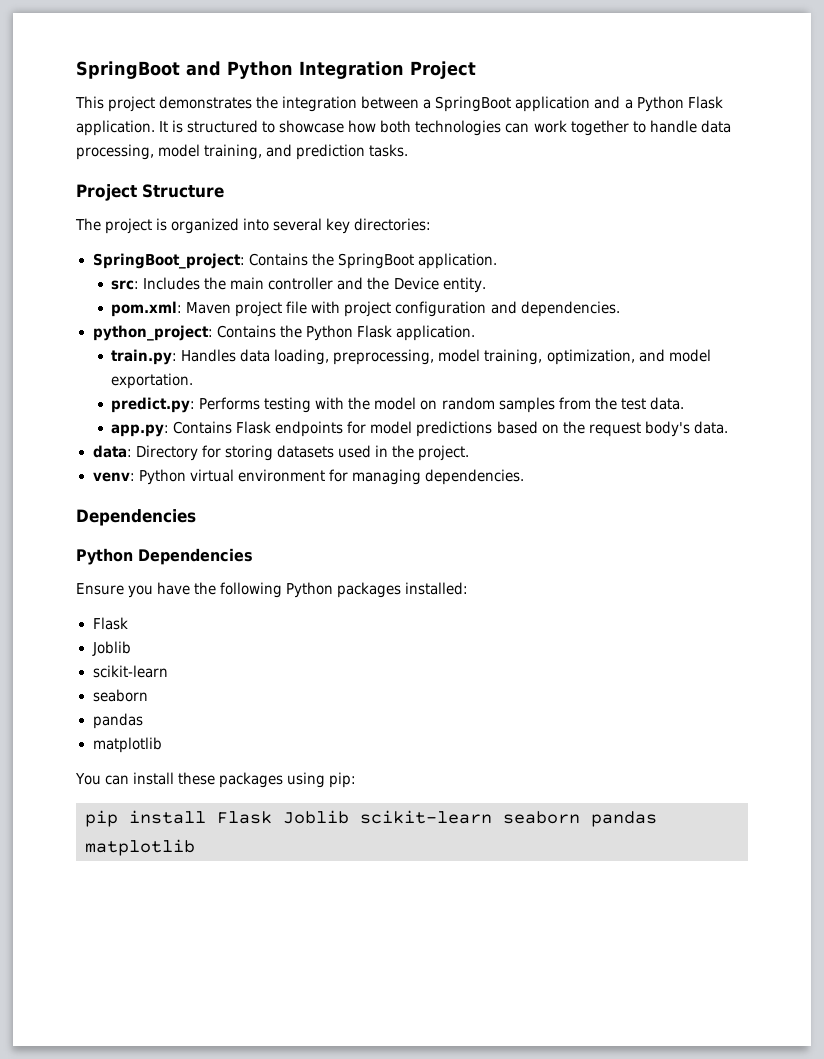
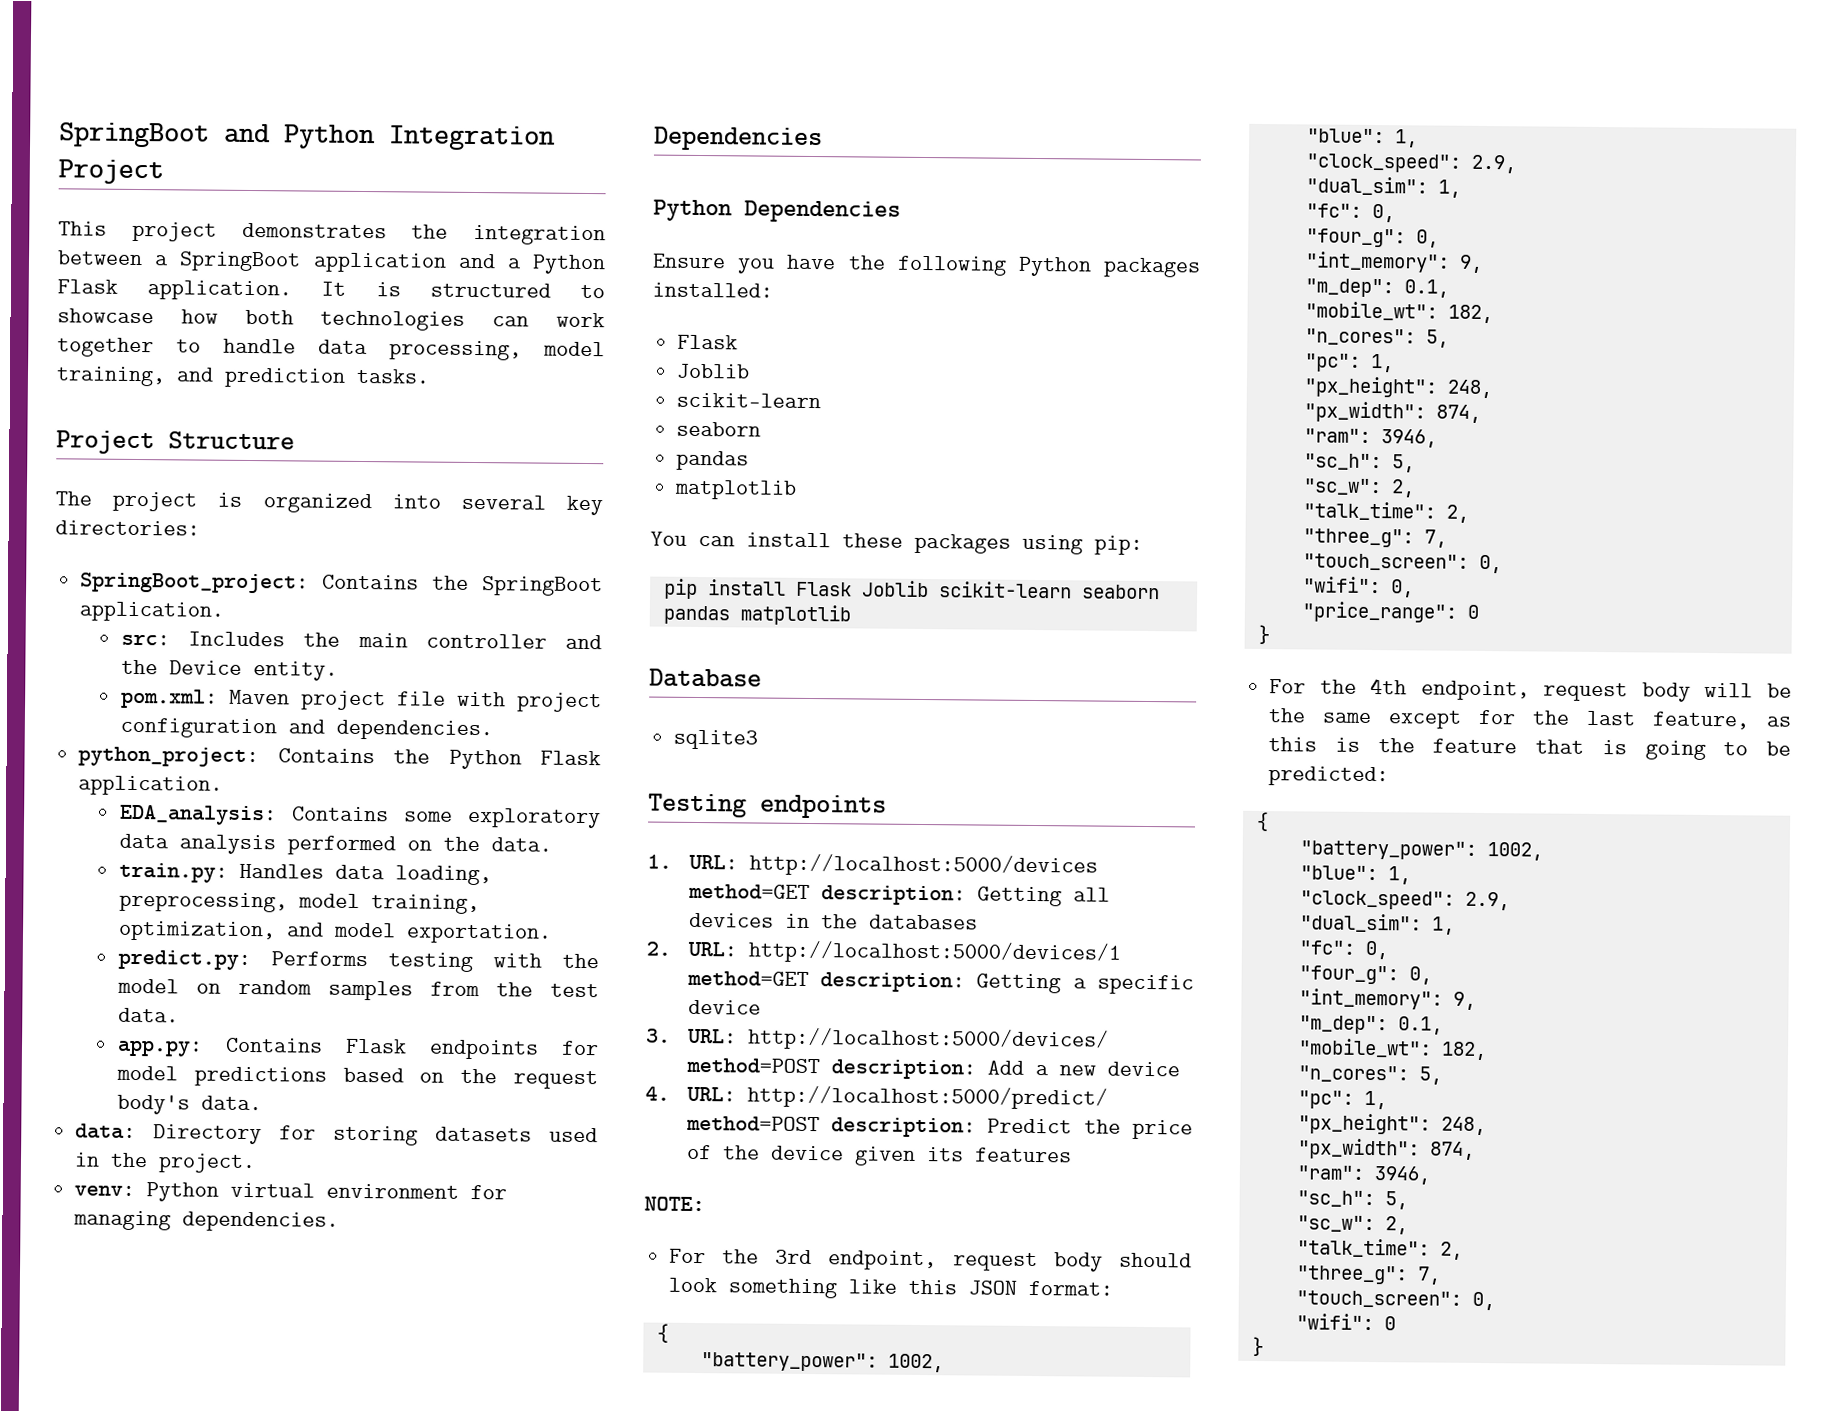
+ EDA_analysis: Contains some exploratory data analysis performed on the data.
+ Database
+ sqlite3
+ Testing endpoints
+ 1. URL: http://localhost:5000/devices method=GET description: Getting all devices in the databases
+ 2. URL: http://localhost:5000/devices/1 method=GET description: Getting a specific device
+ 3. URL: http://localhost:5000/devices/ method=POST description: Add a new device
+ 4. URL: http://localhost:5000/predict/ method=POST description: Predict the price of the device given its features
+ NOTE:
+ For the 3rd endpoint, request body should look something like this JSON format:
+ {
+ "battery_power": 1002,
+ "blue": 1,
+ "clock_speed": 2.9,
+ "dual_sim": 1,
+ "fc": 0,
+ "four_g": 0,
+ "int_memory": 9,
+ "m_dep": 0.1,
+ "mobile_wt": 182,
+ "n_cores": 5,
+ "pc": 1,
+ "px_height": 248,
+ "px_width": 874,
+ "ram": 3946,
+ "sc_h": 5,
+ "sc_w": 2,
+ "talk_time": 2,
+ "three_g": 7,
+ "touch_screen": 0,
+ "wifi": 0,
+ "price_range": 0
+ }
+ For the 4th endpoint, request body will be the same except for the last feature, as this is the feature that is going to be predicted:
+ {
+ "battery_power": 1002,
+ "blue": 1,
+ "clock_speed": 2.9,
+ "dual_sim": 1,
+ "fc": 0,
+ "four_g": 0,
+ "int_memory": 9,
+ "m_dep": 0.1,
+ "mobile_wt": 182,
+ "n_cores": 5,
+ "pc": 1,
+ "px_height": 248,
+ "px_width": 874,
+ "ram": 3946,
+ "sc_h": 5,
+ "sc_w": 2,
+ "talk_time": 2,
+ "three_g": 7,
+ "touch_screen": 0,
+ "wifi": 0
+ }

